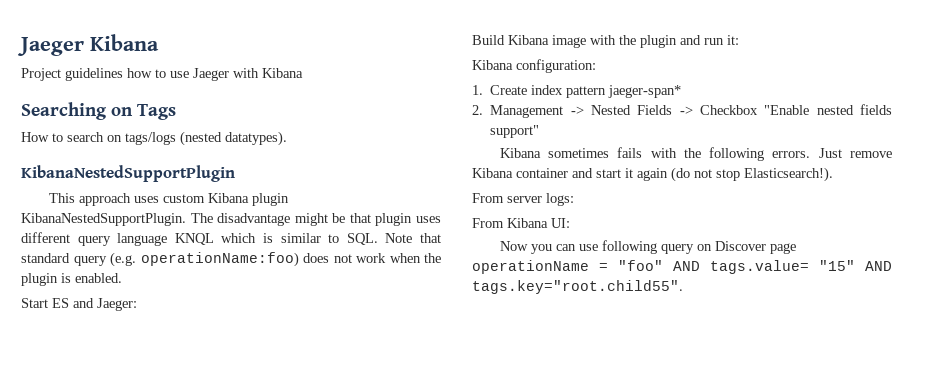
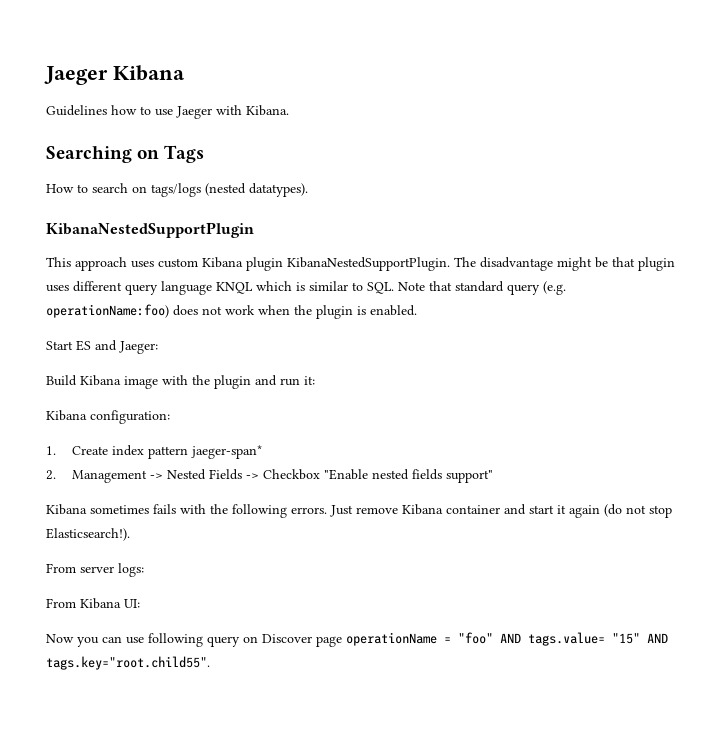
- Project guidelines how to use Jaeger with Kibana
+ Guidelines how to use Jaeger with Kibana.

